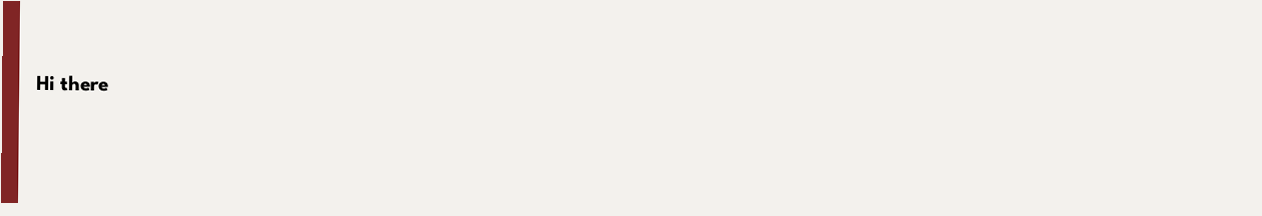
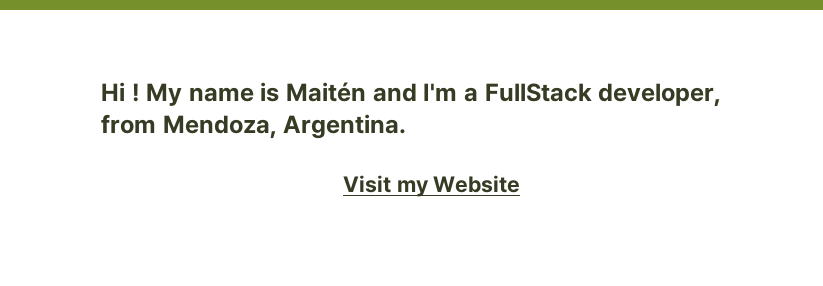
- Hi there
+ Hi ! My name is Maitén and I'm a FullStack developer, from Mendoza, Argentina.
+ Visit my Website

